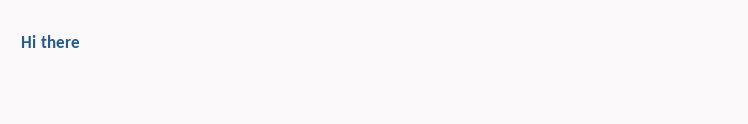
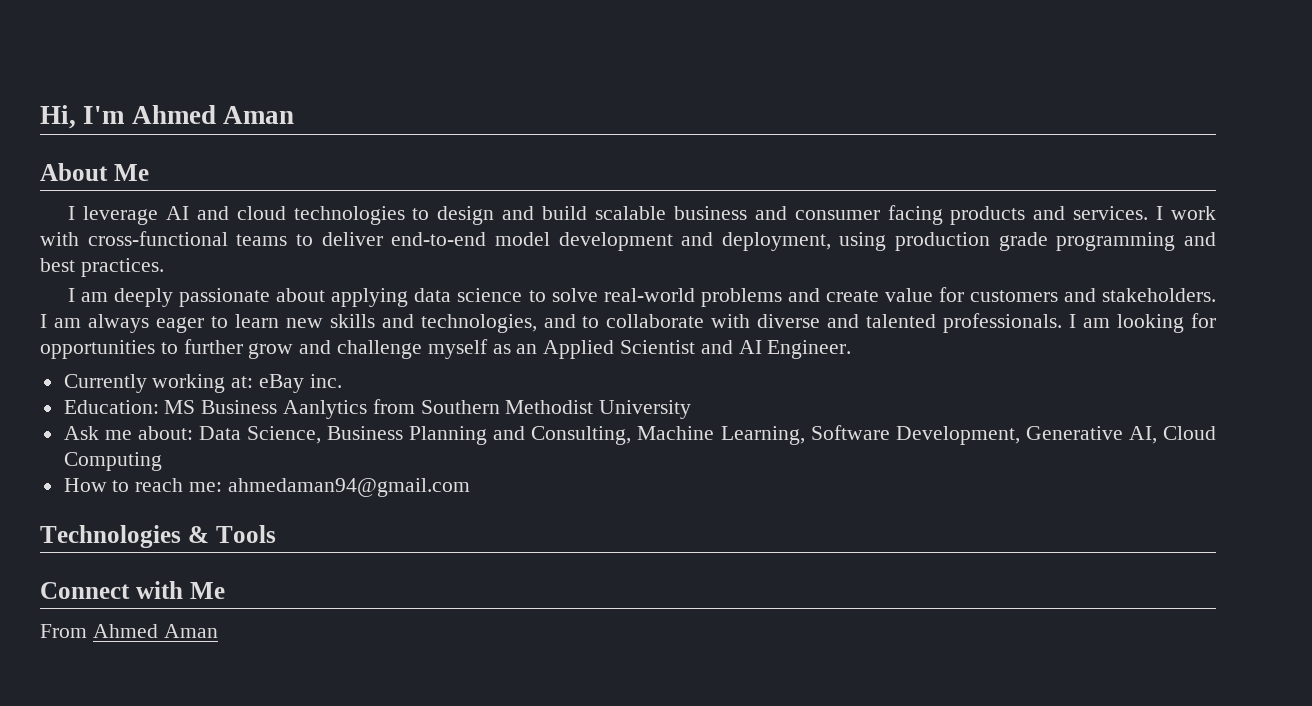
- Hi there
+ Hi, I'm Ahmed Aman
+ About Me
+ I leverage AI and cloud technologies to design and build scalable business and consumer facing products and services. I work with cross-functional teams to deliver end-to-end model development and deployment, using production grade programming and best practices.
+ I am deeply passionate about applying data science to solve real-world problems and create value for customers and stakeholders. I am always eager to learn new skills and technologies, and to collaborate with diverse and talented professionals. I am looking for opportunities to further grow and challenge myself as an Applied Scientist and AI Engineer.
+ Currently working at: eBay inc.
+ Education: MS Business Aanlytics from Southern Methodist University
+ Ask me about: Data Science, Business Planning and Consulting, Machine Learning, Software Development, Generative AI, Cloud Computing
+ How to reach me: ahmedaman94@gmail.com
+ Technologies & Tools
+ Connect with Me
+ From Ahmed Aman

